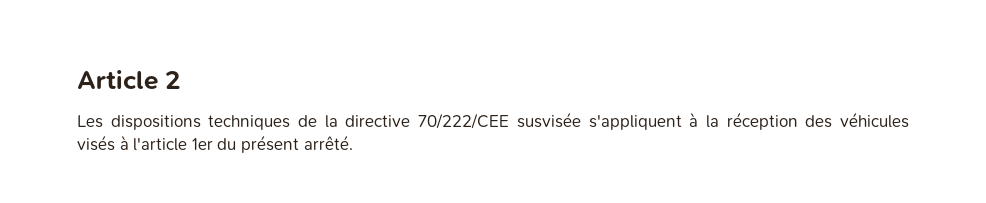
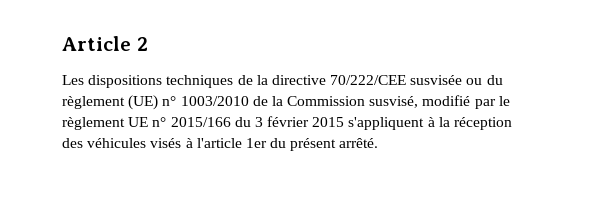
- Les dispositions techniques de la directive 70/222/CEE susvisée s'appliquent à la réception des véhicules visés à l'article 1er du présent arrêté.
+ Les dispositions techniques de la directive 70/222/CEE susvisée ou du règlement (UE) n° 1003/2010 de la Commission susvisé, modifié par le règlement UE n° 2015/166 du 3 février 2015 s'appliquent à la réception des véhicules visés à l'article 1er du présent arrêté.

